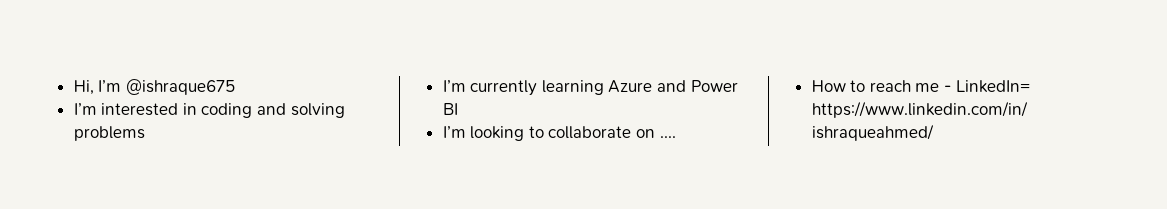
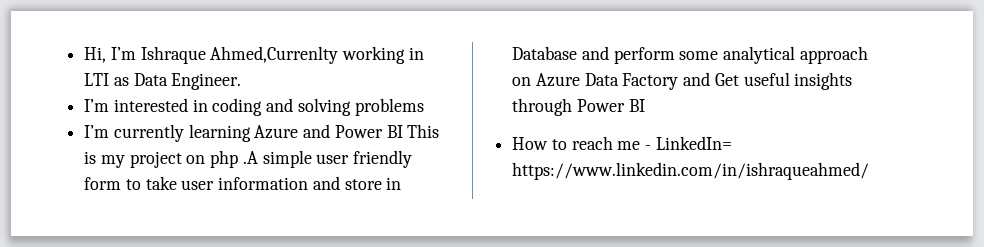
- Hi, I’m @ishraque675
+ Hi, I’m Ishraque Ahmed,Currenlty working in LTI as Data Engineer.
- I’m currently learning Azure and Power BI
- I’m looking to collaborate on ....
+ I’m currently learning Azure and Power BI This is my project on php .A simple user friendly form to take user information and store in Database and perform some analytical approach on Azure Data Factory and Get useful insights through Power BI

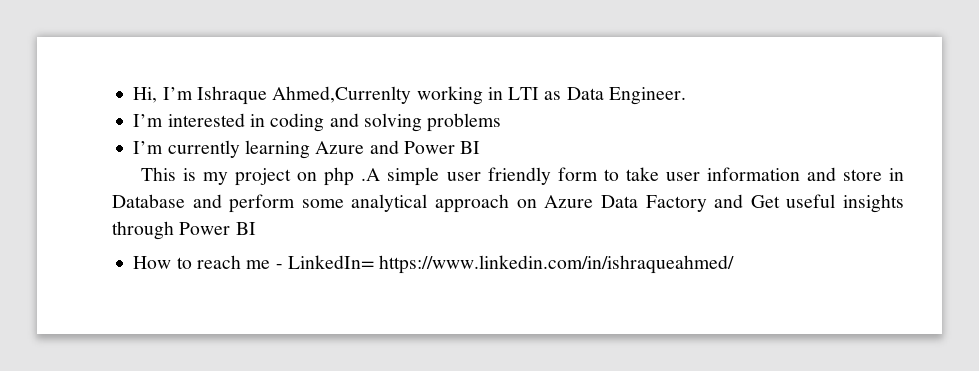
- I’m currently learning Azure and Power BI This is my project on php .A simple user friendly form to take user information and store in Database and perform some analytical approach on Azure Data Factory and Get useful insights through Power BI
+ I’m currently learning Azure and Power BI
+ This is my project on php .A simple user friendly form to take user information and store in Database and perform some analytical approach on Azure Data Factory and Get useful insights through Power BI

